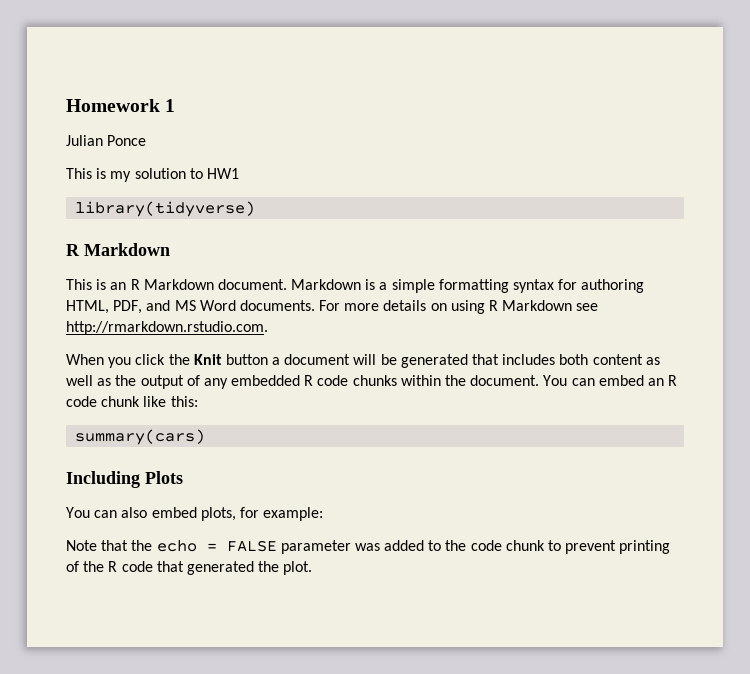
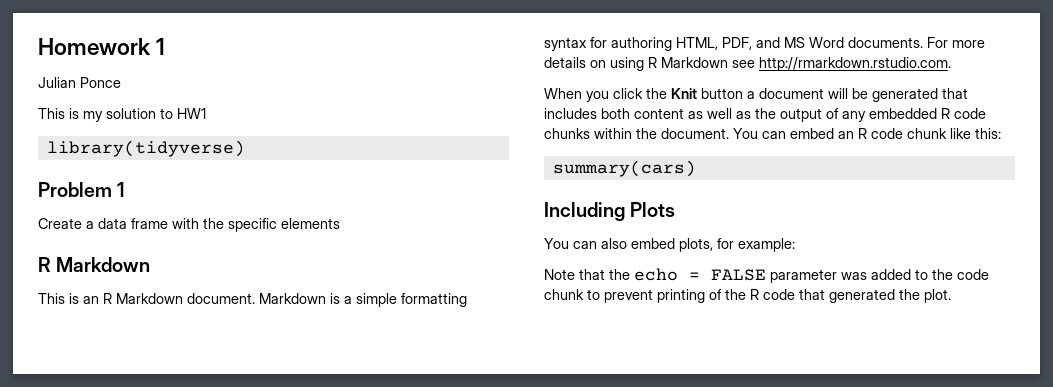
+ Problem 1
+ Create a data frame with the specific elements

